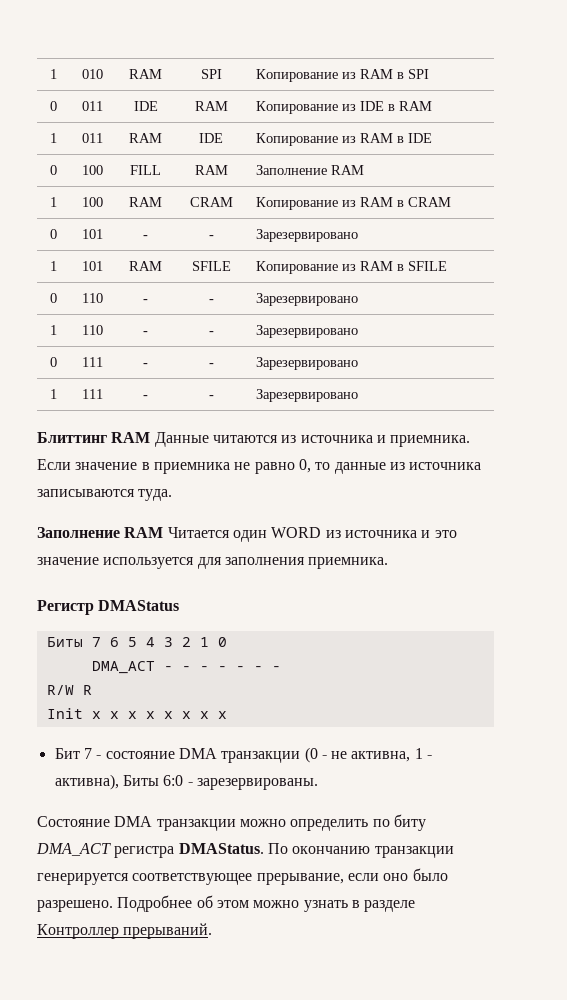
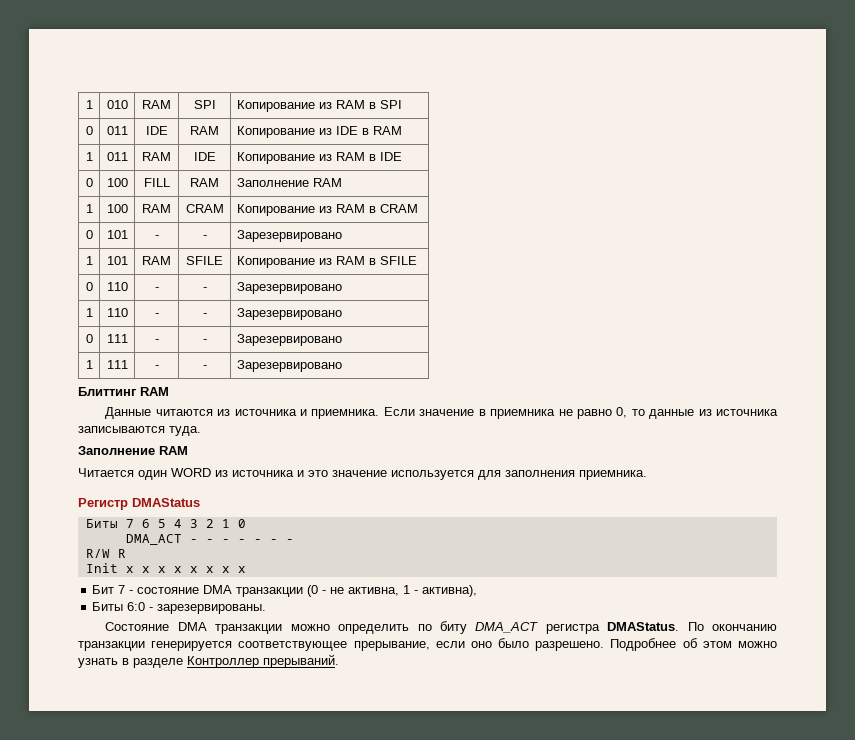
- Блиттинг RAM Данные читаются из источника и приемника.
+ Блиттинг RAM
+ Данные читаются из источника и приемника.
  Если значение в приемника не равно 0, то данные из источника записываются туда.
- Заполнение RAM Читается один WORD из источника и это значение используется для заполнения приемника.
+ Заполнение RAM
+ Читается один WORD из источника и это значение используется для заполнения приемника.
- Бит 7 - состояние DMA транзакции (0 - не активна, 1 - активна), Биты 6:0 - зарезервированы.
+ Бит 7 - состояние DMA транзакции (0 - не активна, 1 - активна),
+ Биты 6:0 - зарезервированы.

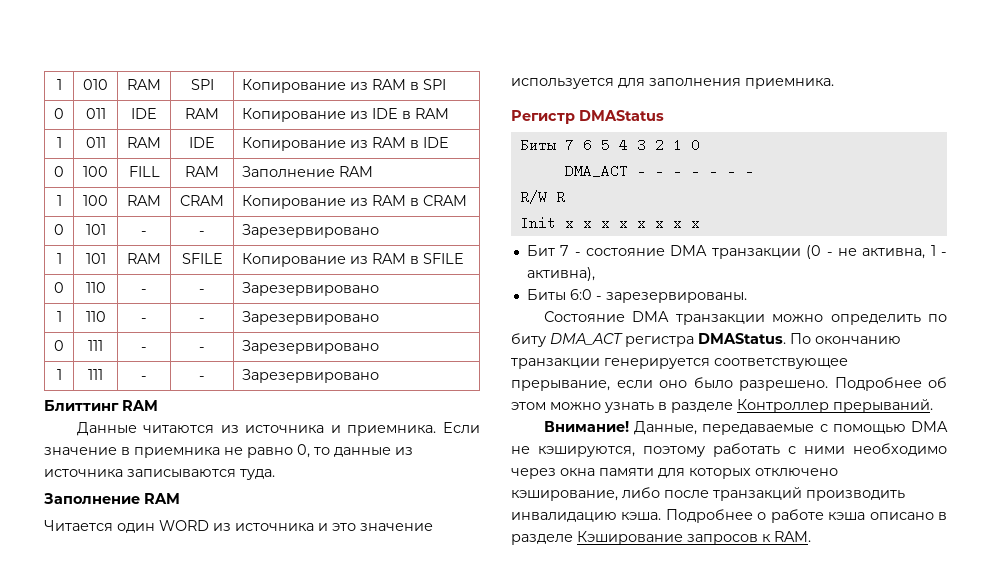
+ Внимание! Данные, передаваемые с помощью DMA не кэшируются, поэтому работать с ними необходимо через окна памяти для которых отключено кэширование, либо после транзакций производить инвалидацию кэша. Подробнее о работе кэша описано в разделе Кэширование запросов к RAM.

